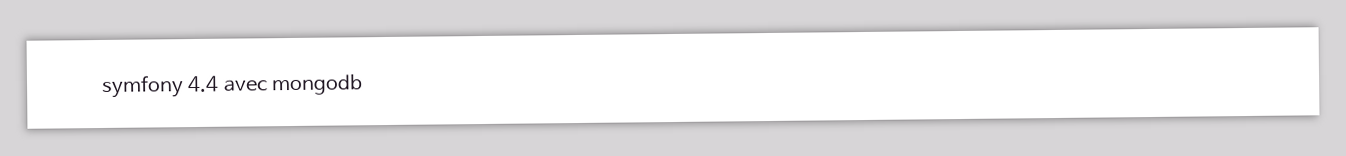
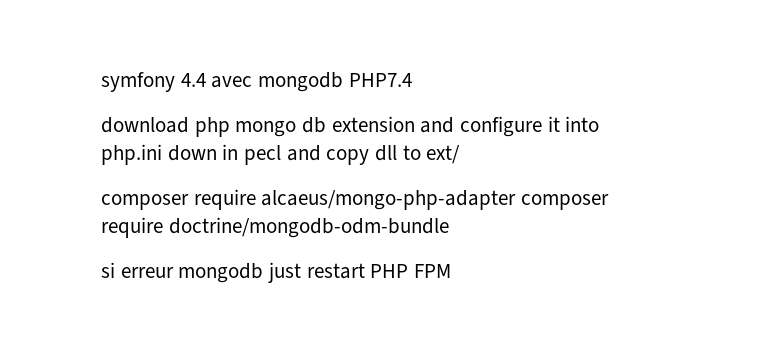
- symfony 4.4 avec mongodb
+ symfony 4.4 avec mongodb PHP7.4
+ download php mongo db extension and configure it into php.ini down in pecl and copy dll to ext/
+ composer require alcaeus/mongo-php-adapter composer require doctrine/mongodb-odm-bundle
+ si erreur mongodb just restart PHP FPM

